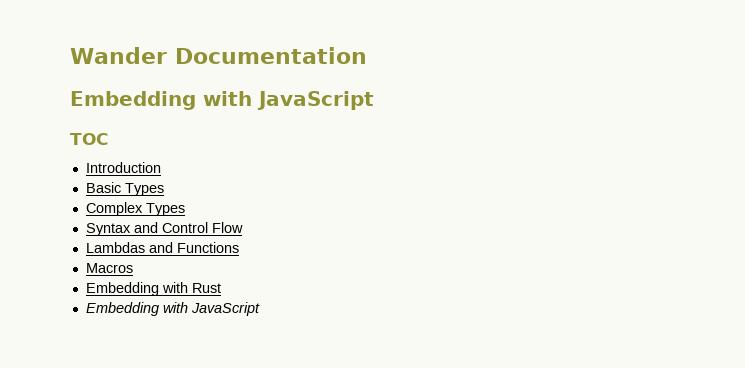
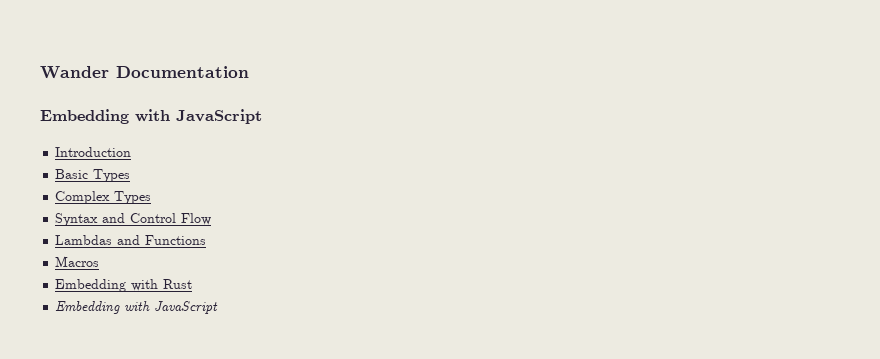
- TOC

